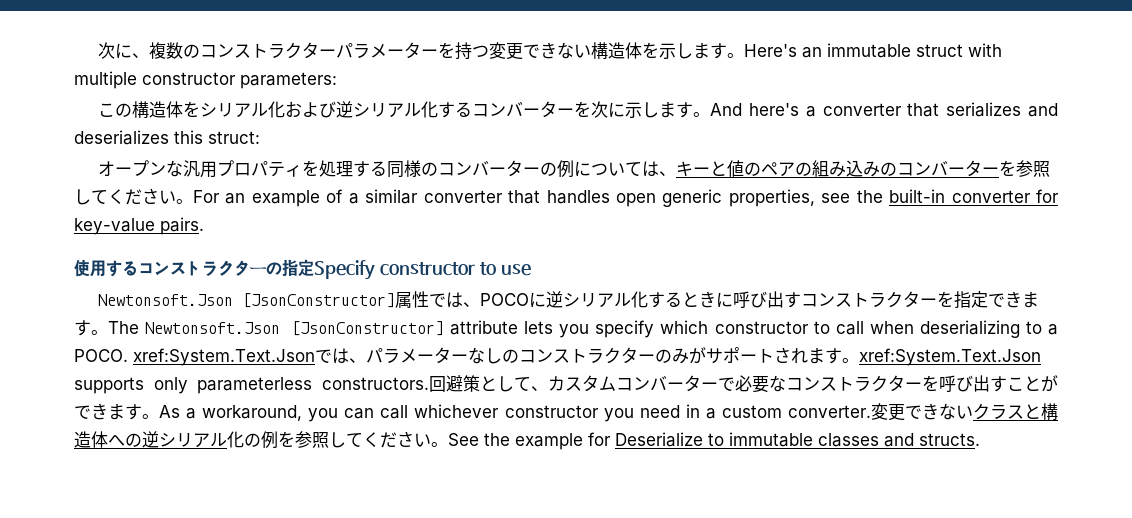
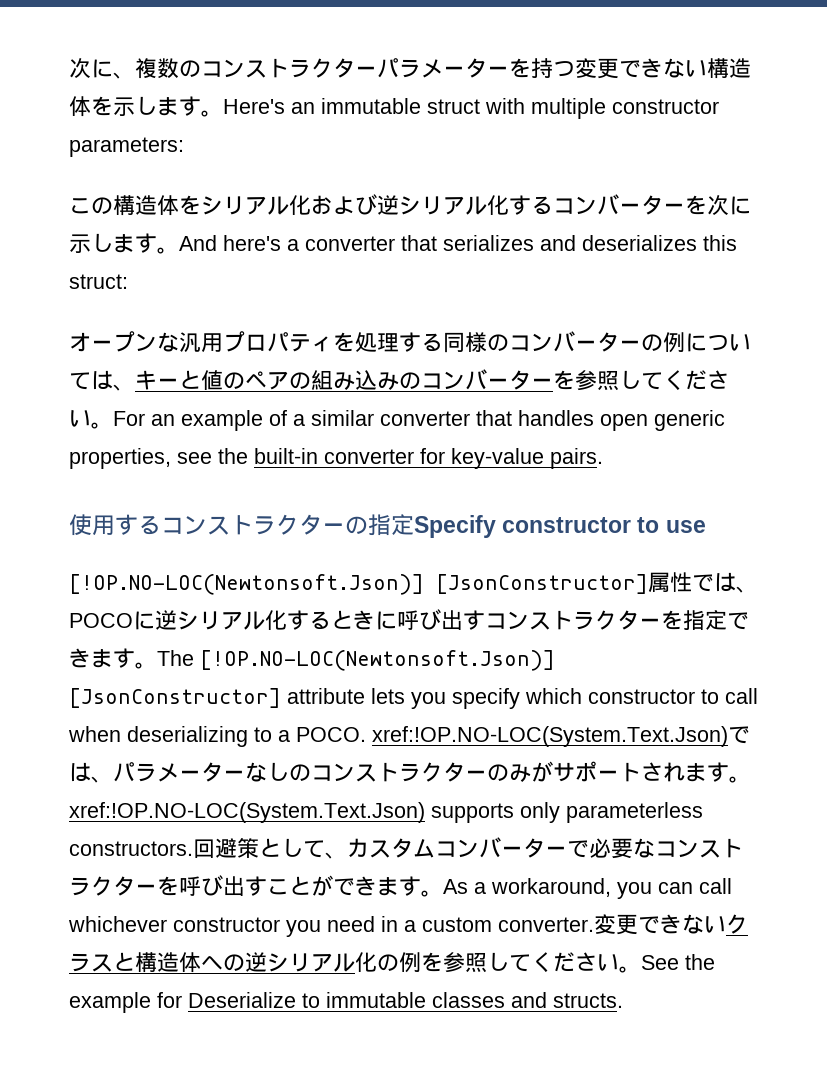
- Newtonsoft.Json [JsonConstructor]属性では、POCOに逆シリアル化するときに呼び出すコンストラクターを指定できます。
+ [!OP.NO-LOC(Newtonsoft.Json)] [JsonConstructor]属性では、POCOに逆シリアル化するときに呼び出すコンストラクターを指定できます。
- The Newtonsoft.Json [JsonConstructor] attribute lets you specify which constructor to call when deserializing to a POCO. xref:System.Text.Jsonでは、パラメーターなしのコンストラクターのみがサポートされます。xref:System.Text.Json supports only parameterless constructors.
+ The [!OP.NO-LOC(Newtonsoft.Json)] [JsonConstructor] attribute lets you specify which constructor to call when deserializing to a POCO. xref:!OP.NO-LOC(System.Text.Json)では、パラメーターなしのコンストラクターのみがサポートされます。xref:!OP.NO-LOC(System.Text.Json) supports only parameterless constructors.

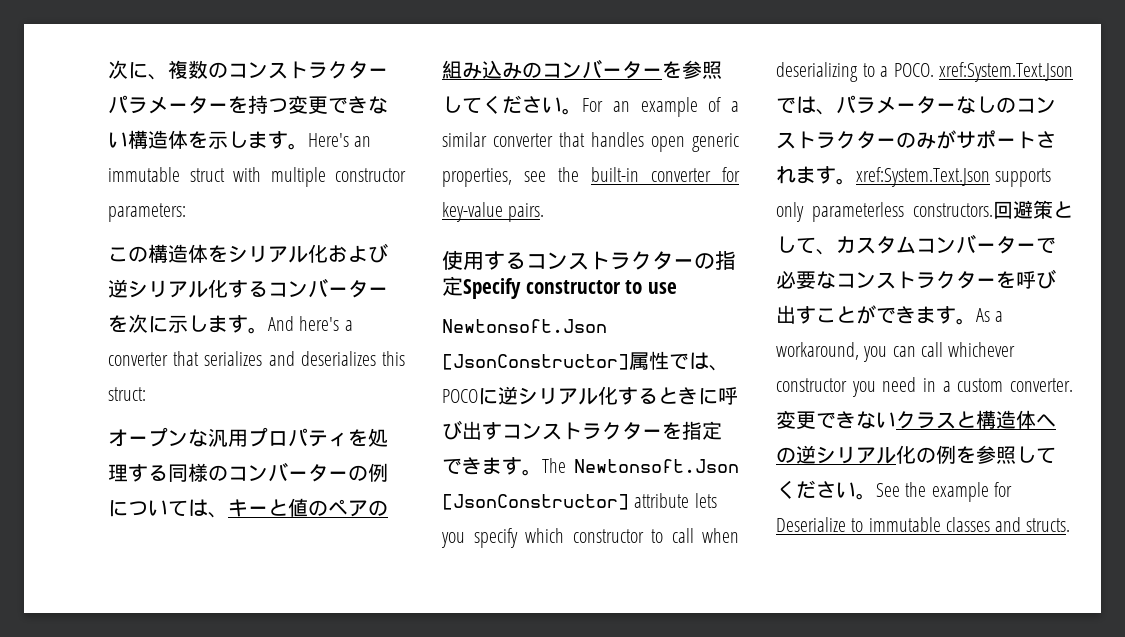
- [!OP.NO-LOC(Newtonsoft.Json)] [JsonConstructor]属性では、POCOに逆シリアル化するときに呼び出すコンストラクターを指定できます。
+ Newtonsoft.Json [JsonConstructor]属性では、POCOに逆シリアル化するときに呼び出すコンストラクターを指定できます。
- The [!OP.NO-LOC(Newtonsoft.Json)] [JsonConstructor] attribute lets you specify which constructor to call when deserializing to a POCO. xref:!OP.NO-LOC(System.Text.Json)では、パラメーターなしのコンストラクターのみがサポートされます。xref:!OP.NO-LOC(System.Text.Json) supports only parameterless constructors.
+ The Newtonsoft.Json [JsonConstructor] attribute lets you specify which constructor to call when deserializing to a POCO. xref:System.Text.Jsonでは、パラメーターなしのコンストラクターのみがサポートされます。xref:System.Text.Json supports only parameterless constructors.

